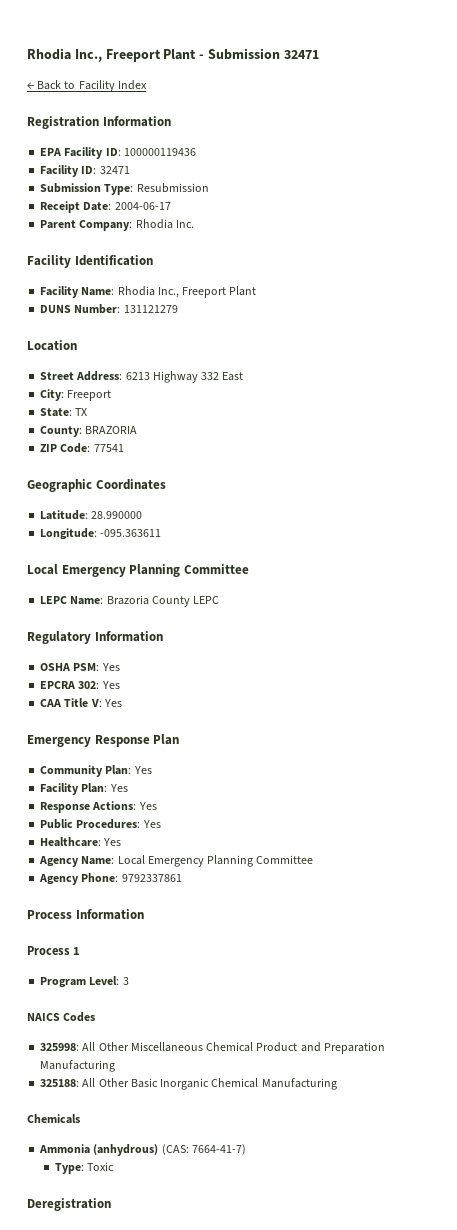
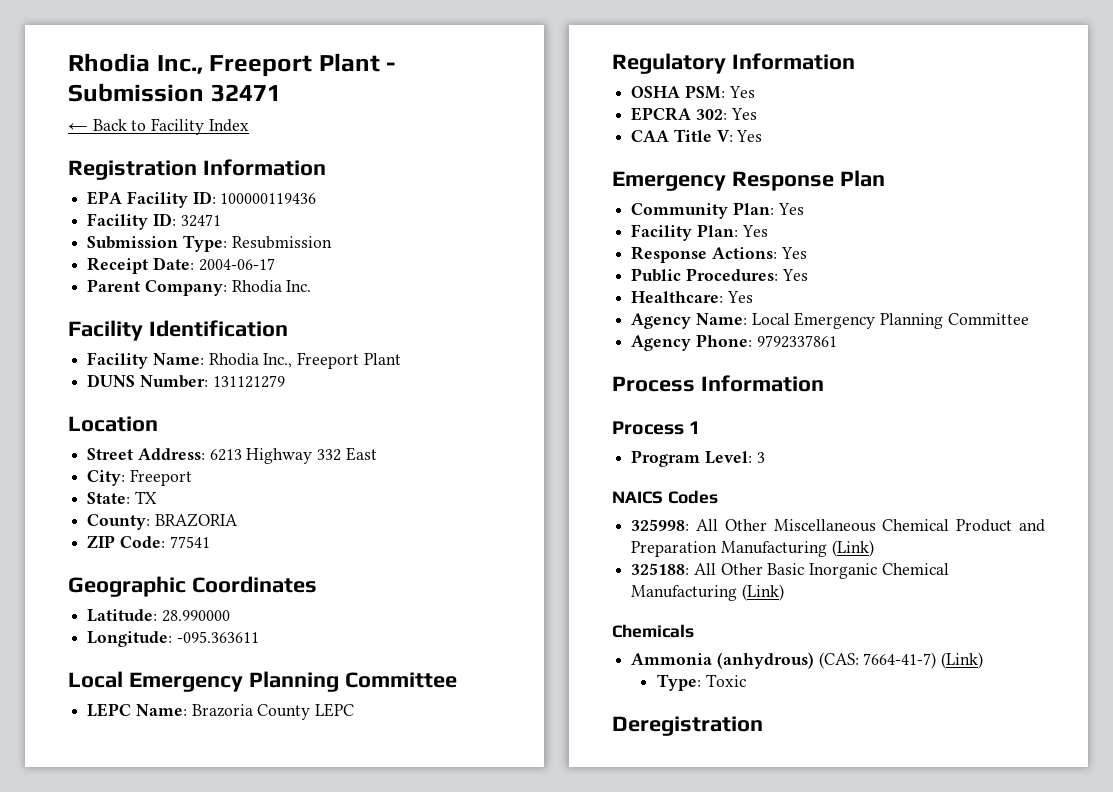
- 325998: All Other Miscellaneous Chemical Product and Preparation Manufacturing
+ 325998: All Other Miscellaneous Chemical Product and Preparation Manufacturing (Link)
- 325188: All Other Basic Inorganic Chemical Manufacturing
+ 325188: All Other Basic Inorganic Chemical Manufacturing (Link)
- Ammonia (anhydrous) (CAS: 7664-41-7)
+ Ammonia (anhydrous) (CAS: 7664-41-7) (Link)

